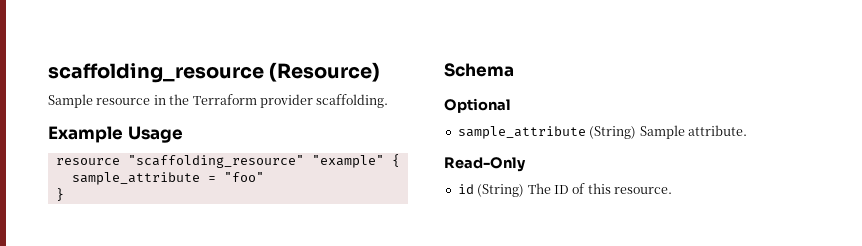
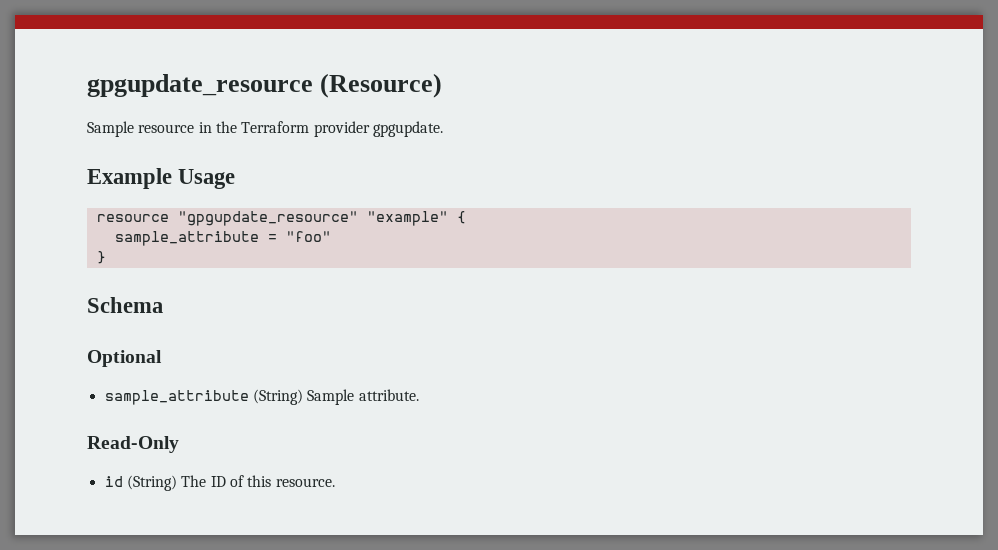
- scaffolding_resource (Resource)
+ gpgupdate_resource (Resource)
- Sample resource in the Terraform provider scaffolding.
+ Sample resource in the Terraform provider gpgupdate.
- resource "scaffolding_resource" "example" {
+ resource "gpgupdate_resource" "example" {

